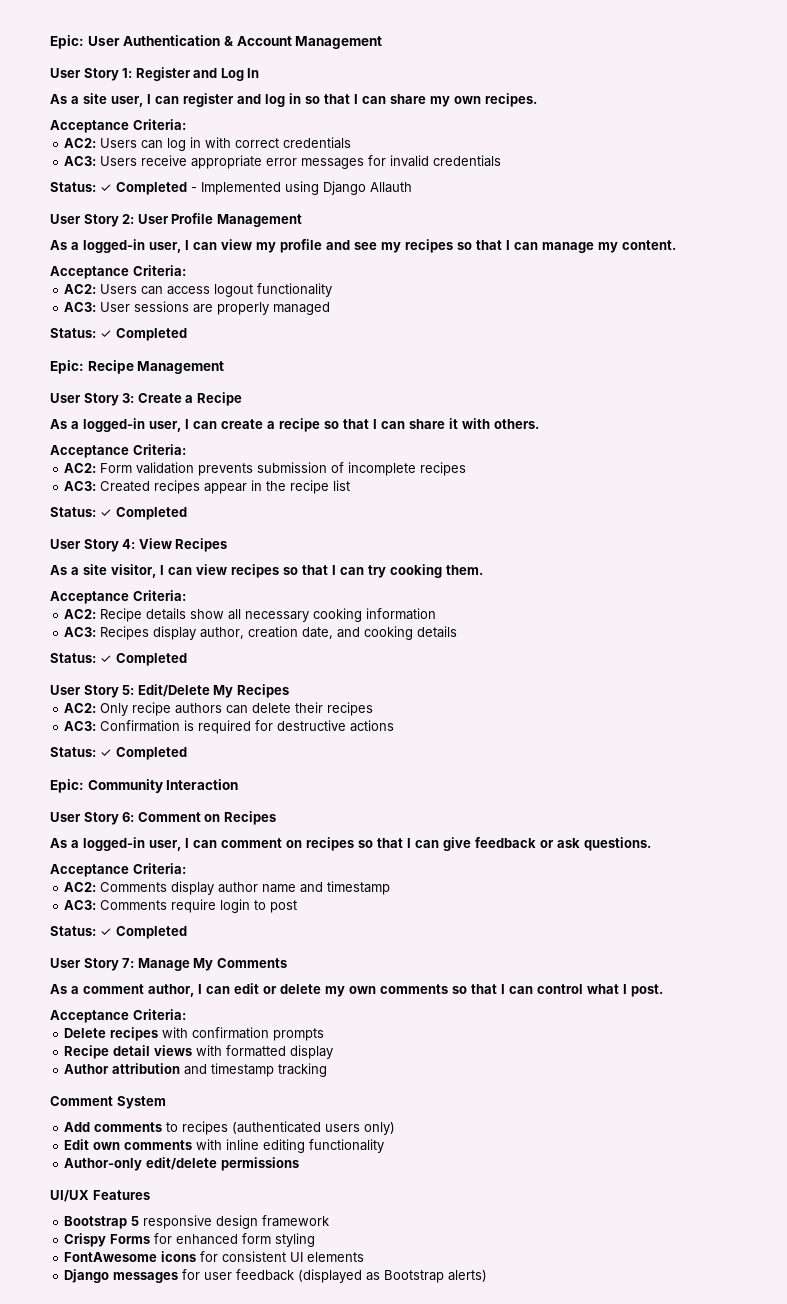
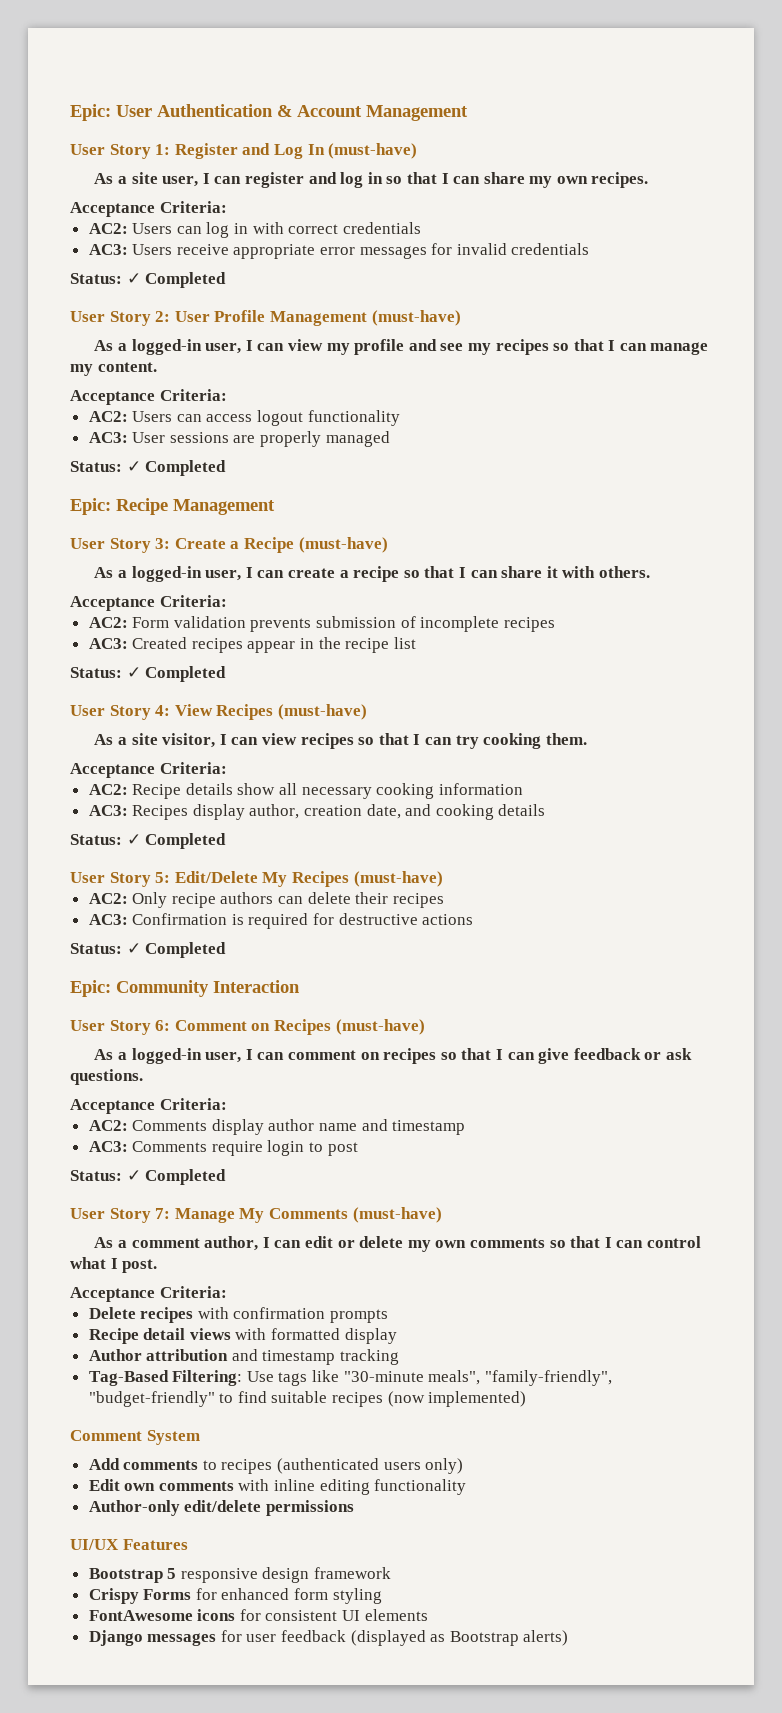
- User Story 1: Register and Log In
+ User Story 1: Register and Log In (must-have)
  AC3: Users receive appropriate error messages for invalid credentials
- Status: ✓ Completed - Implemented using Django Allauth
+ Status: ✓ Completed
- User Story 2: User Profile Management
+ User Story 2: User Profile Management (must-have)
- User Story 3: Create a Recipe
+ User Story 3: Create a Recipe (must-have)
- User Story 4: View Recipes
+ User Story 4: View Recipes (must-have)
- User Story 5: Edit/Delete My Recipes
+ User Story 5: Edit/Delete My Recipes (must-have)
- User Story 6: Comment on Recipes
+ User Story 6: Comment on Recipes (must-have)
- User Story 7: Manage My Comments
+ User Story 7: Manage My Comments (must-have)
+ Tag-Based Filtering: Use tags like "30-minute meals", "family-friendly", "budget-friendly" to find suitable recipes (now implemented)

